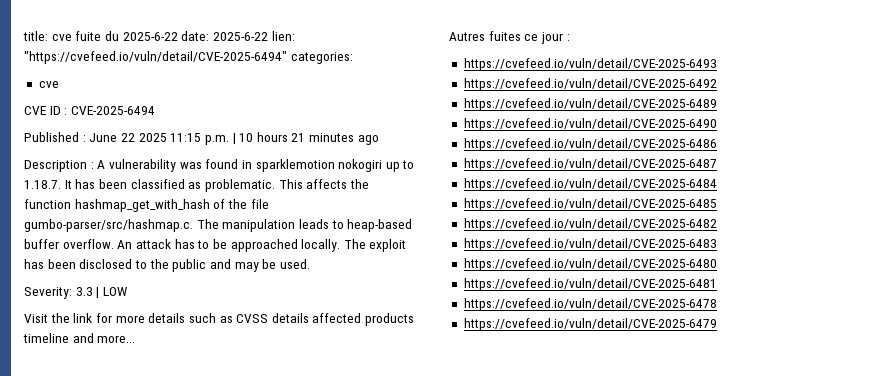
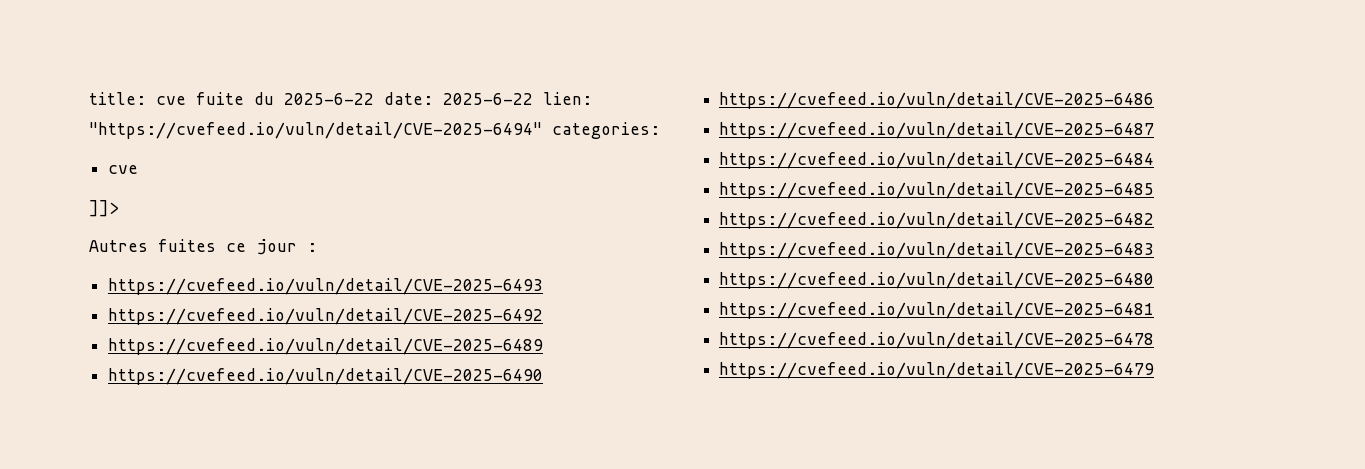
- CVE ID : CVE-2025-6494
- Published : June 22 2025 11:15 p.m. | 10 hours 21 minutes ago
- Description : A vulnerability was found in sparklemotion nokogiri up to 1.18.7. It has been classified as problematic. This affects the function hashmap_get_with_hash of the file gumbo-parser/src/hashmap.c. The manipulation leads to heap-based buffer overflow. An attack has to be approached locally. The exploit has been disclosed to the public and may be used.
- Severity: 3.3 | LOW
- Visit the link for more details such as CVSS details affected products timeline and more...
+ ]]>

